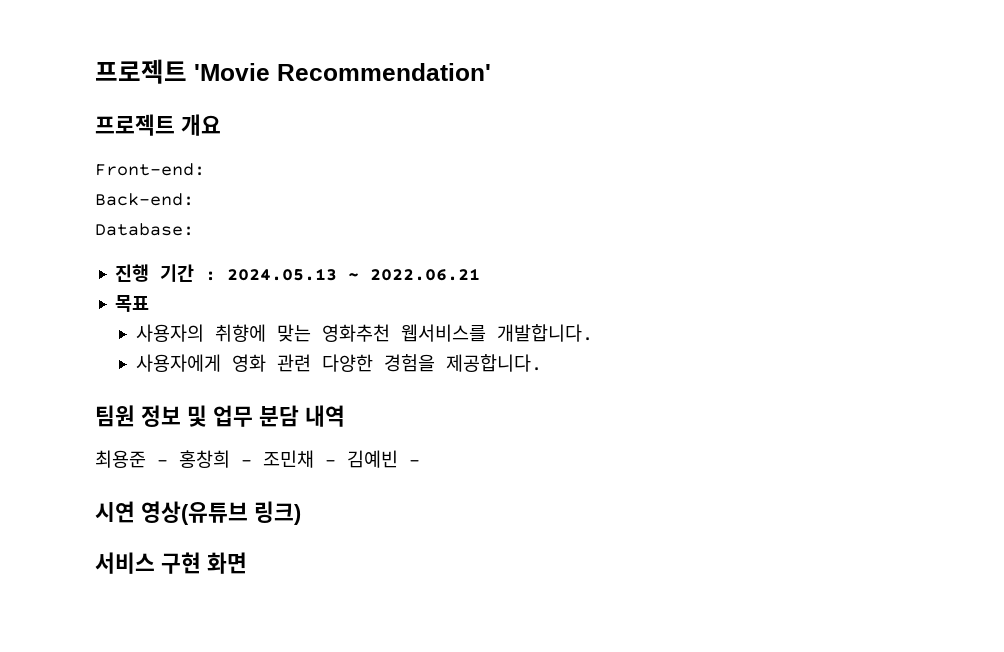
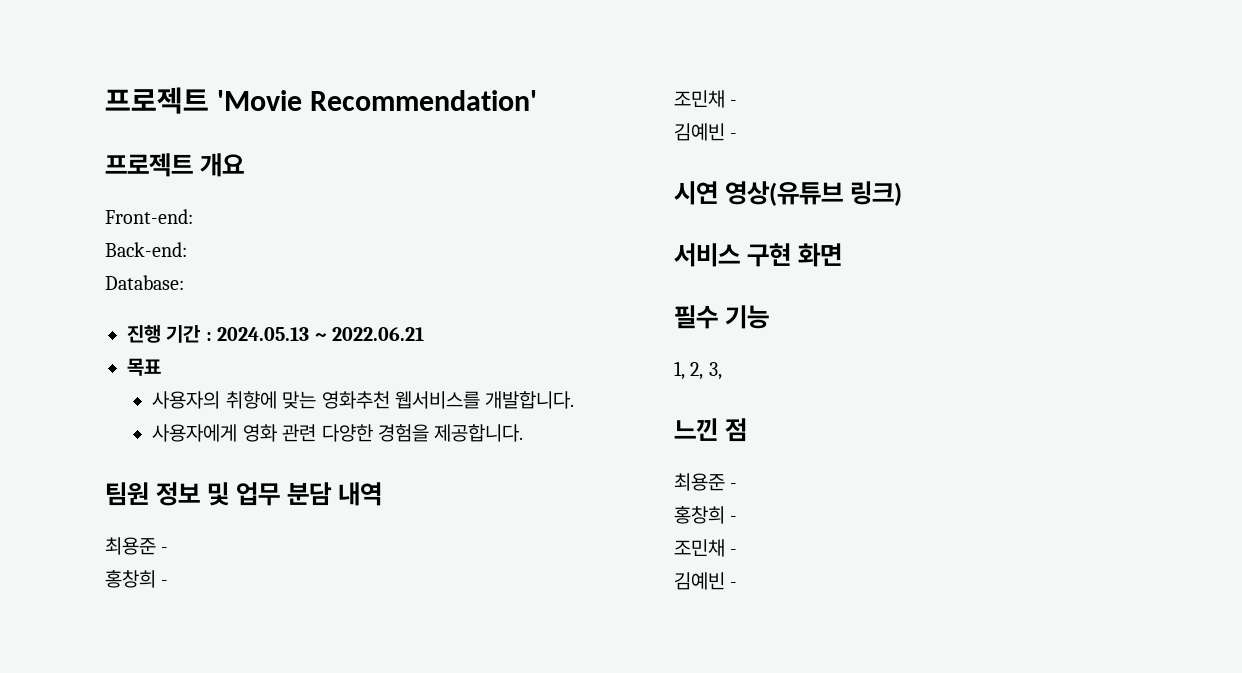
  팀원 정보 및 업무 분담 내역
- 최용준 - 홍창희 - 조민채 - 김예빈 -
+ 최용준 -
+ 홍창희 -
+ 조민채 -
+ 김예빈 -
+ 필수 기능
+ 1, 2, 3,
+ 느낀 점
+ 최용준 -
+ 홍창희 -
+ 조민채 -
+ 김예빈 -

